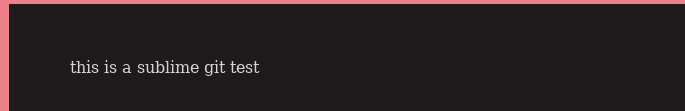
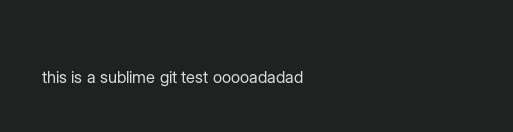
- this is a sublime git test
+ this is a sublime git test ooooadadad

